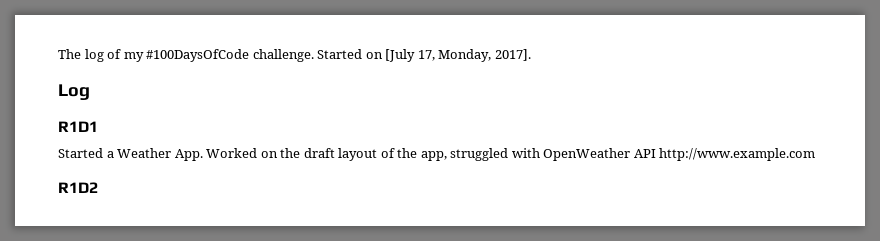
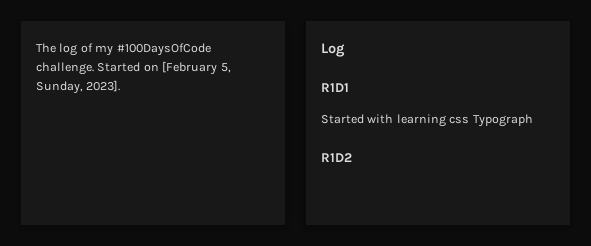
- Started on [July 17, Monday, 2017].
+ Started on [February 5, Sunday, 2023].
- Started a Weather App. Worked on the draft layout of the app, struggled with OpenWeather API http://www.example.com
+ Started with learning css Typograph

